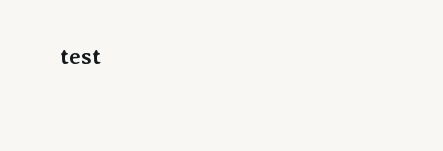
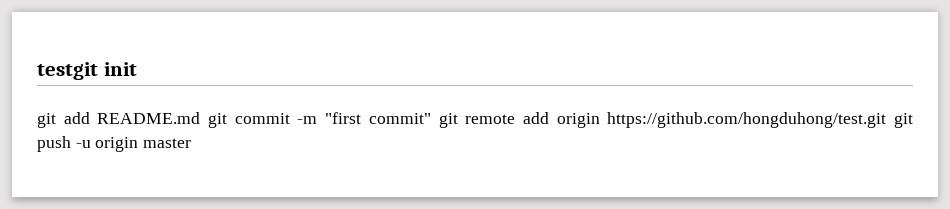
- test
+ testgit init
+ git add README.md git commit -m "first commit" git remote add origin https://github.com/hongduhong/test.git git push -u origin master

